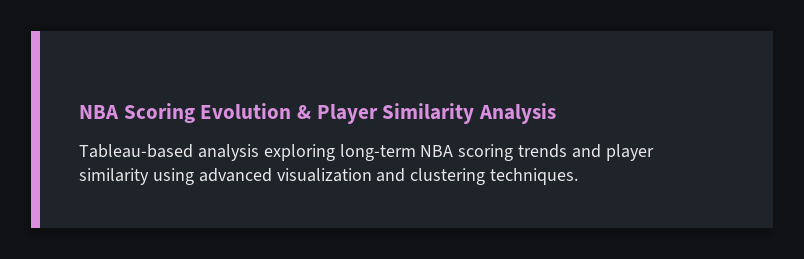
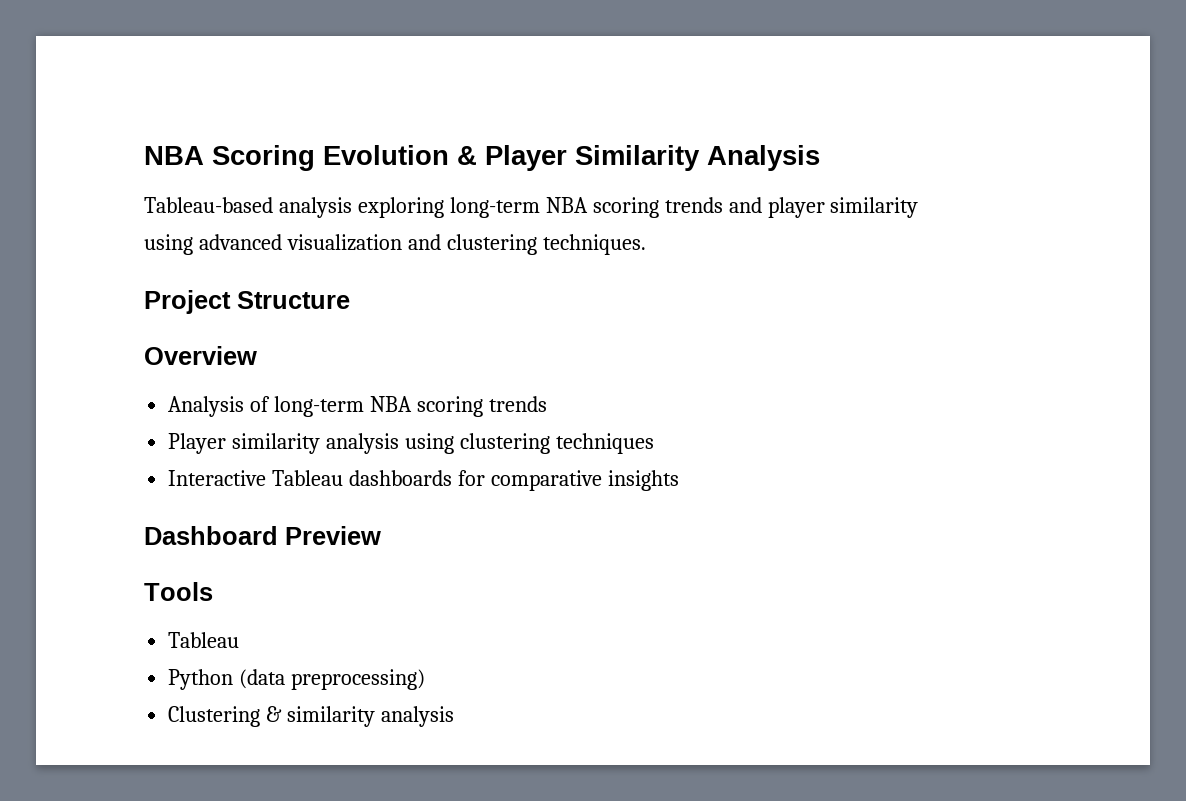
- Tableau-based analysis exploring long-term NBA scoring trends and player similarity using advanced visualization and clustering techniques.
+ Tableau-based analysis exploring long-term NBA scoring trends and player similarity
+ using advanced visualization and clustering techniques.
+ Project Structure
+ Overview
+ Analysis of long-term NBA scoring trends
+ Player similarity analysis using clustering techniques
+ Interactive Tableau dashboards for comparative insights
+ Dashboard Preview
+ Tools
+ Tableau
+ Python (data preprocessing)
+ Clustering & similarity analysis

